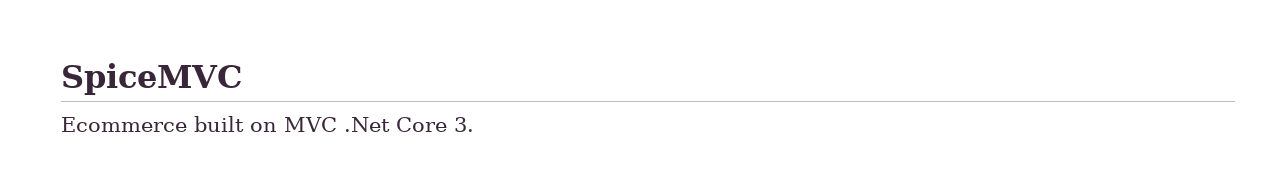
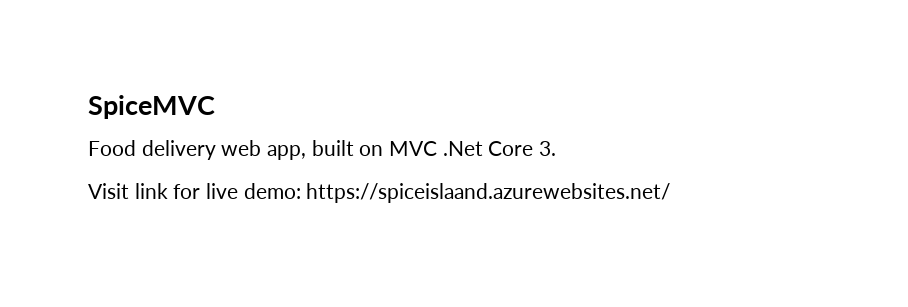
- Ecommerce built on MVC .Net Core 3.
+ Food delivery web app, built on MVC .Net Core 3.
+ Visit link for live demo: https://spiceislaand.azurewebsites.net/

